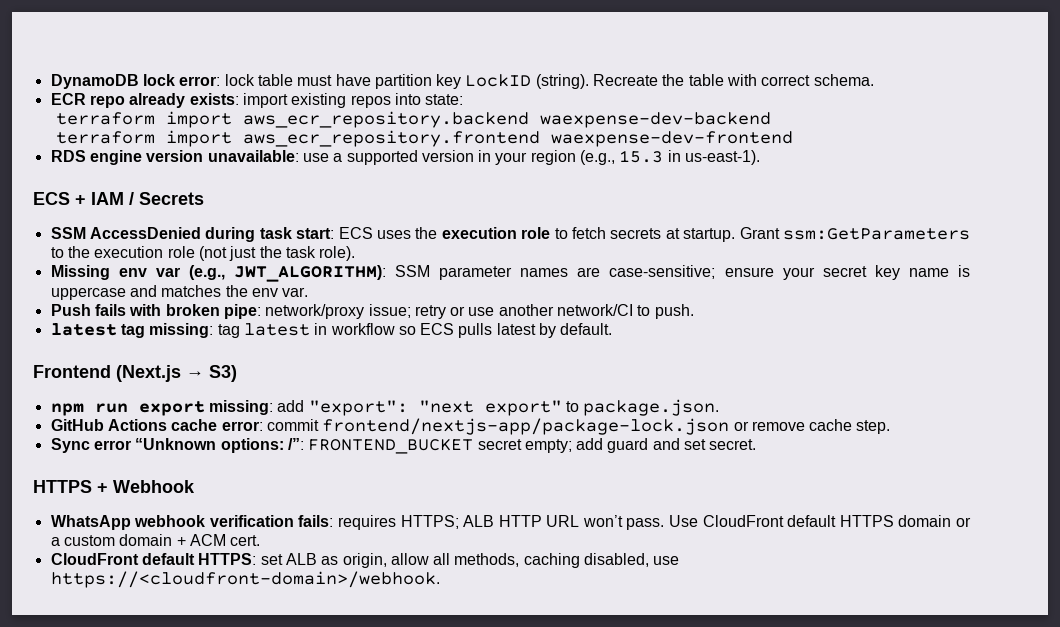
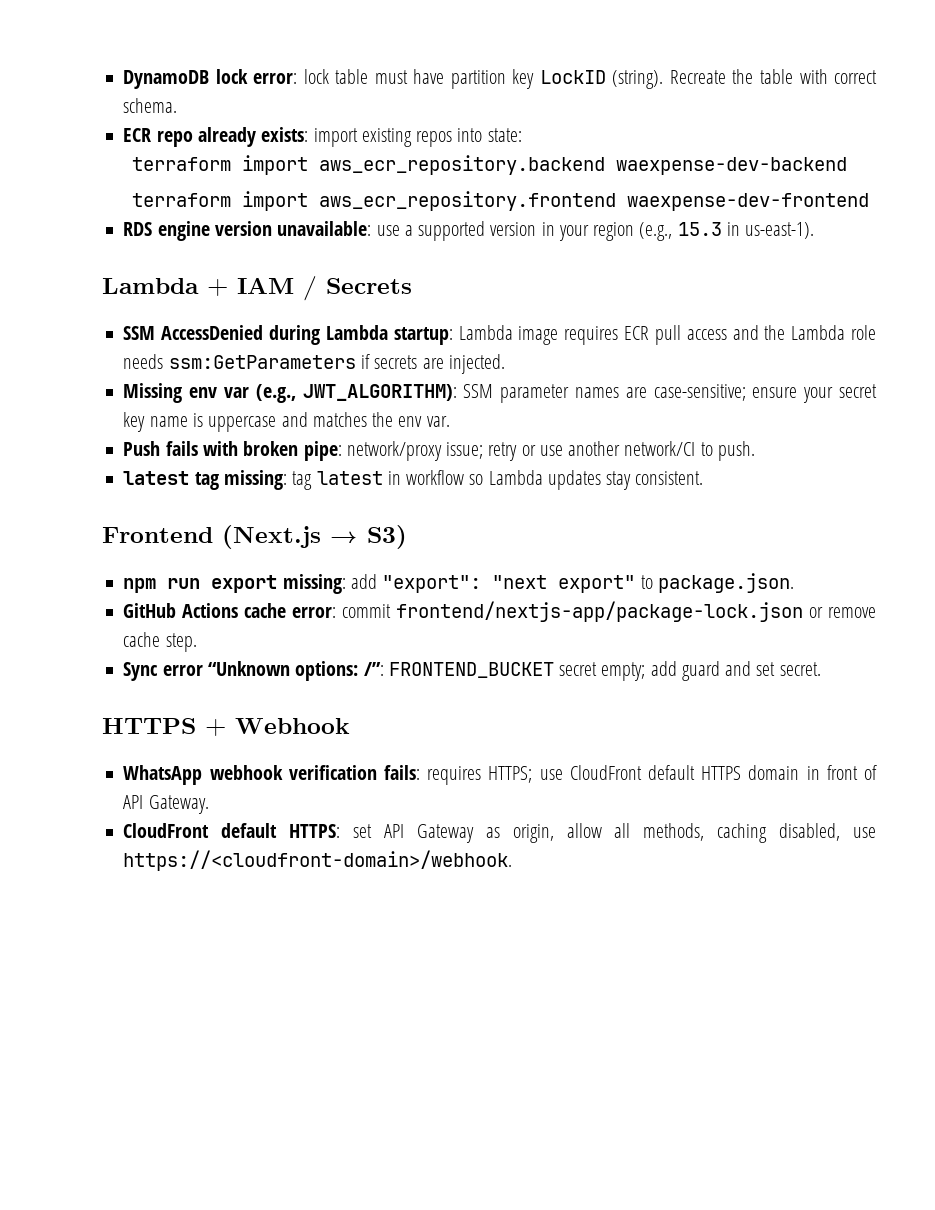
- ECS + IAM / Secrets
+ Lambda + IAM / Secrets
- SSM AccessDenied during task start: ECS uses the execution role to fetch secrets at startup. Grant ssm:GetParameters to the execution role (not just the task role).
+ SSM AccessDenied during Lambda startup: Lambda image requires ECR pull access and the Lambda role needs ssm:GetParameters if secrets are injected.
- latest tag missing: tag latest in workflow so ECS pulls latest by default.
+ latest tag missing: tag latest in workflow so Lambda updates stay consistent.
- WhatsApp webhook verification fails: requires HTTPS; ALB HTTP URL won’t pass. Use CloudFront default HTTPS domain or a custom domain + ACM cert.
+ WhatsApp webhook verification fails: requires HTTPS; use CloudFront default HTTPS domain in front of API Gateway.
- CloudFront default HTTPS: set ALB as origin, allow all methods, caching disabled, use https://<cloudfront-domain>/webhook.
+ CloudFront default HTTPS: set API Gateway as origin, allow all methods, caching disabled, use https://<cloudfront-domain>/webhook.

